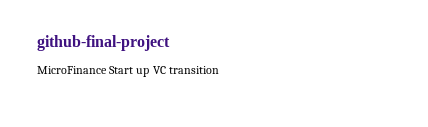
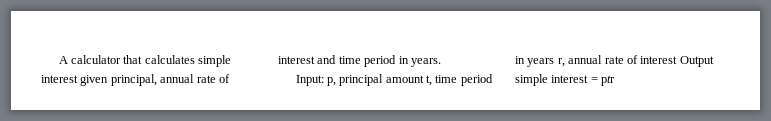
- github-final-project
- MicroFinance Start up VC transition
+ A calculator that calculates simple interest given principal, annual rate of interest and time period in years.
+ Input: p, principal amount t, time period in years r, annual rate of interest Output simple interest = ptr

